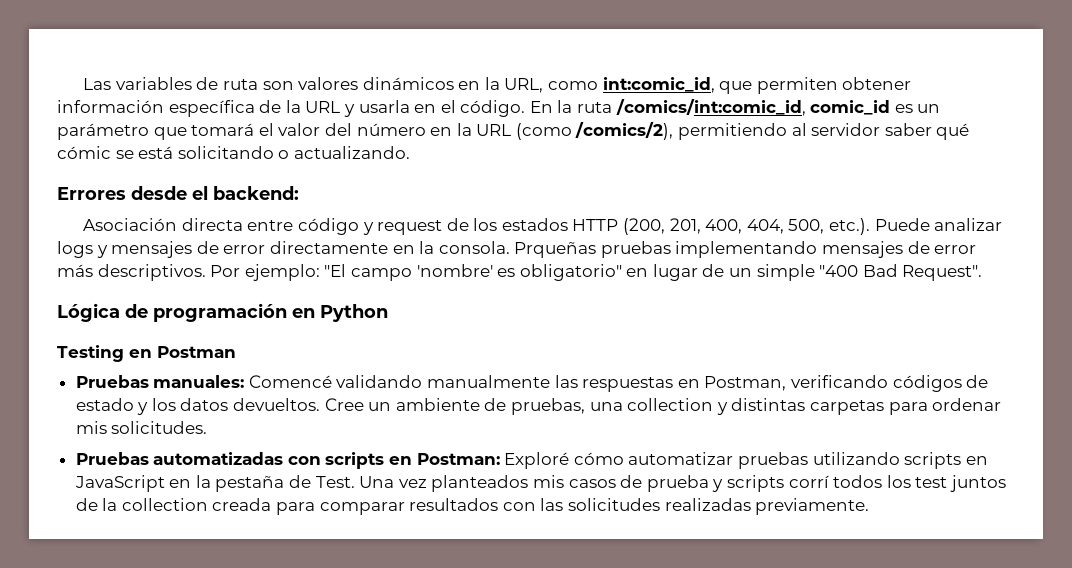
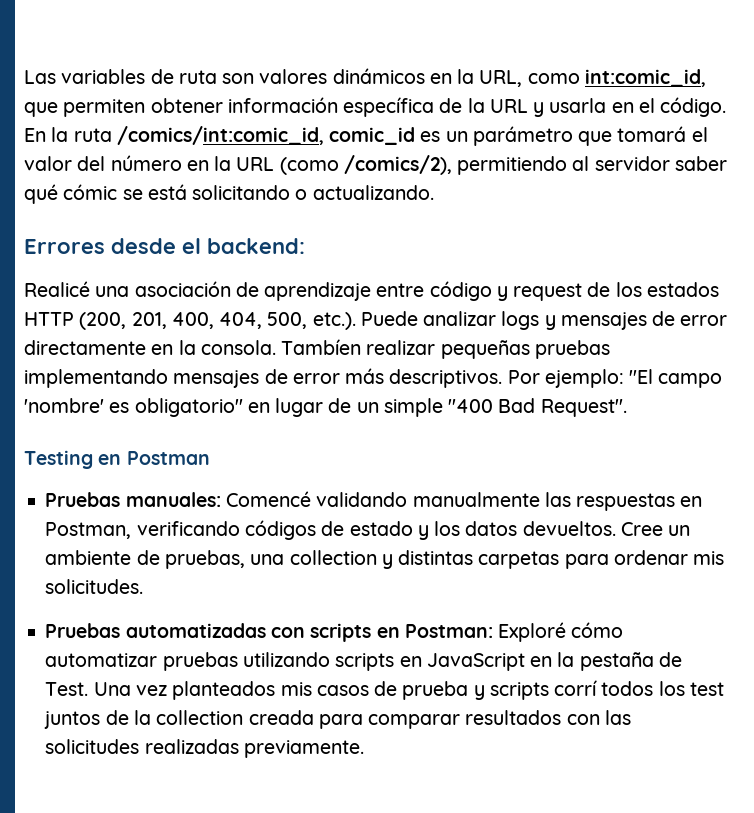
- Asociación directa entre código y request de los estados HTTP (200, 201, 400, 404, 500, etc.). Puede analizar logs y mensajes de error directamente en la consola.
+ Realicé una asociación de aprendizaje entre código y request de los estados HTTP (200, 201, 400, 404, 500, etc.). Puede analizar logs y mensajes de error directamente en la consola.
- Prqueñas pruebas implementando mensajes de error más descriptivos.
+ Tambíen realizar pequeñas pruebas implementando mensajes de error más descriptivos.
- Lógica de programación en Python

